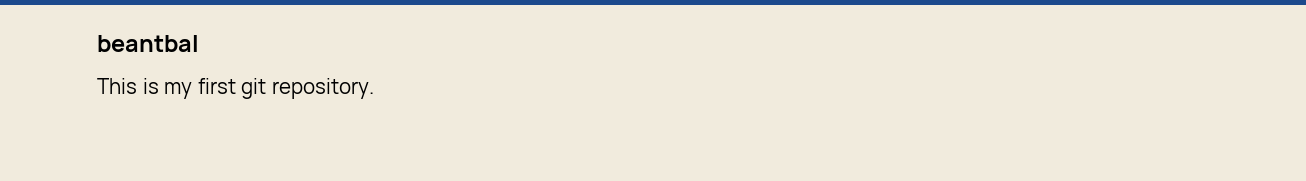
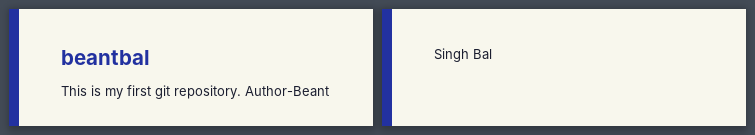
+ Author-Beant Singh Bal

